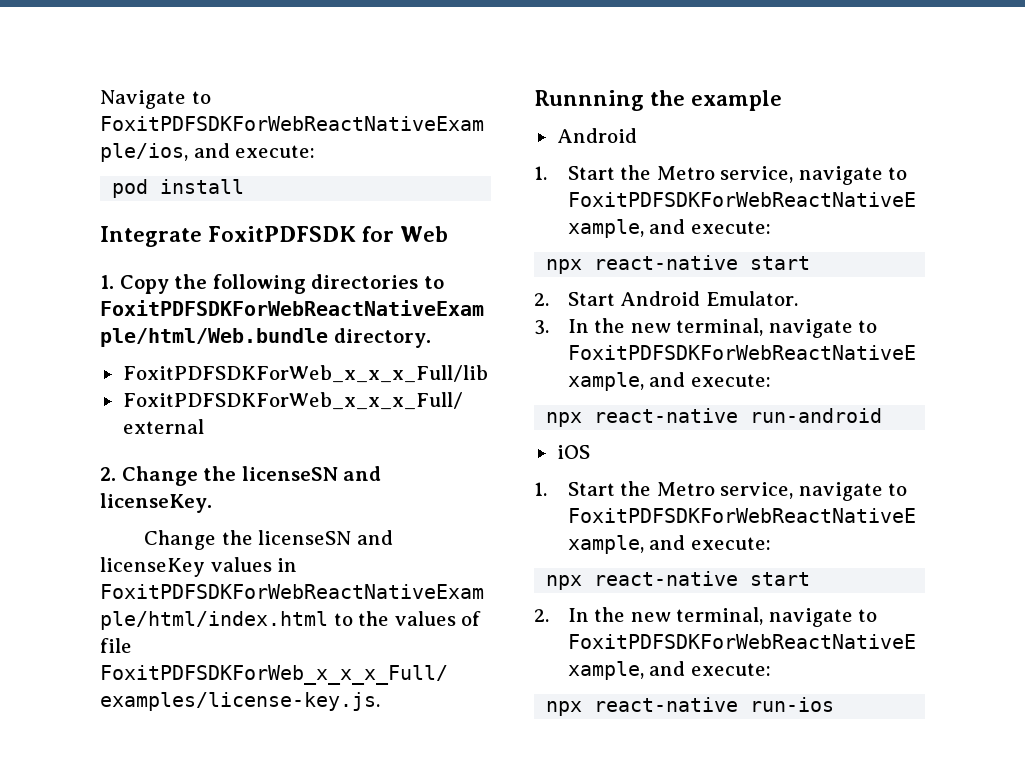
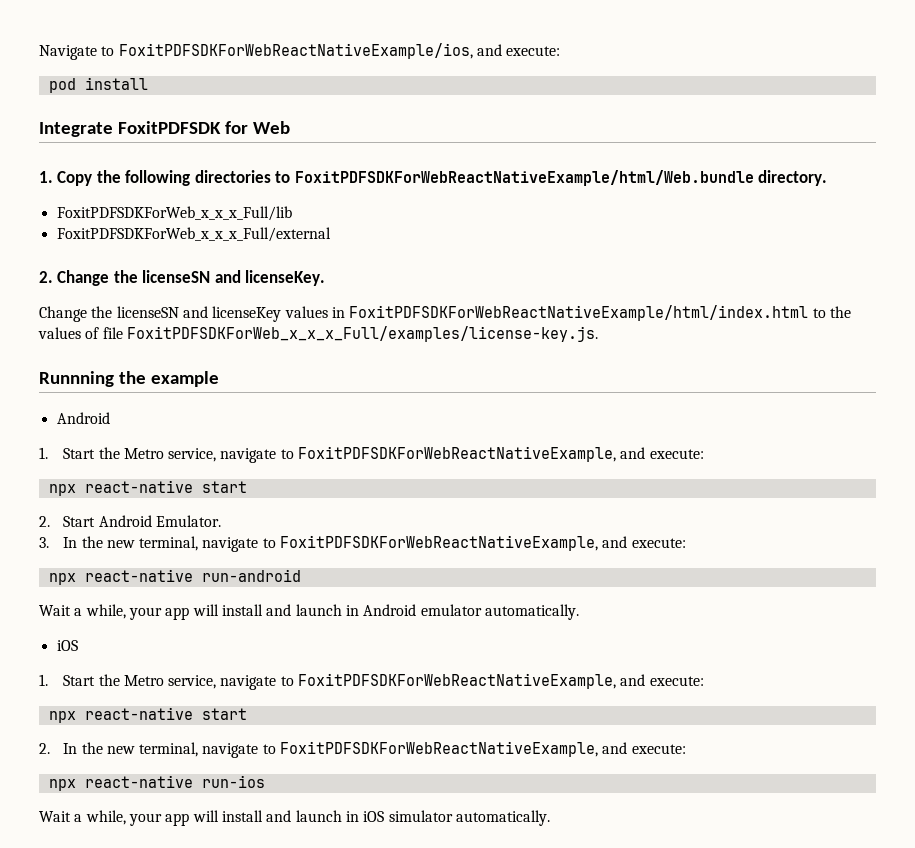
+ Wait a while, your app will install and launch in Android emulator automatically.
+ Wait a while, your app will install and launch in iOS simulator automatically.

